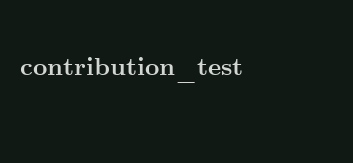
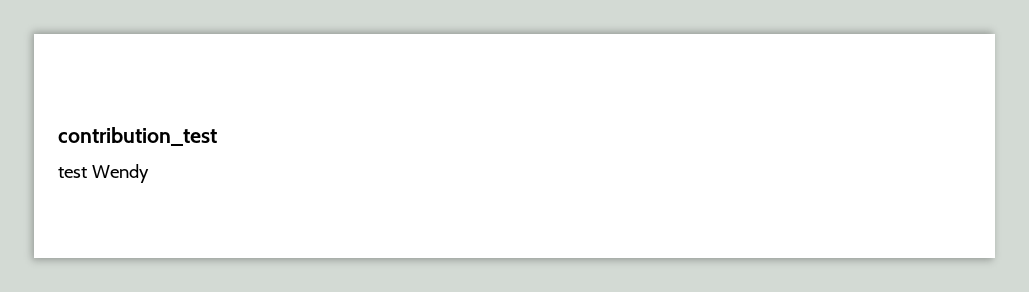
+ test Wendy

